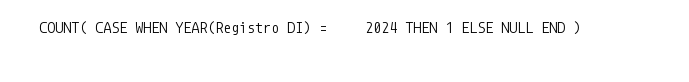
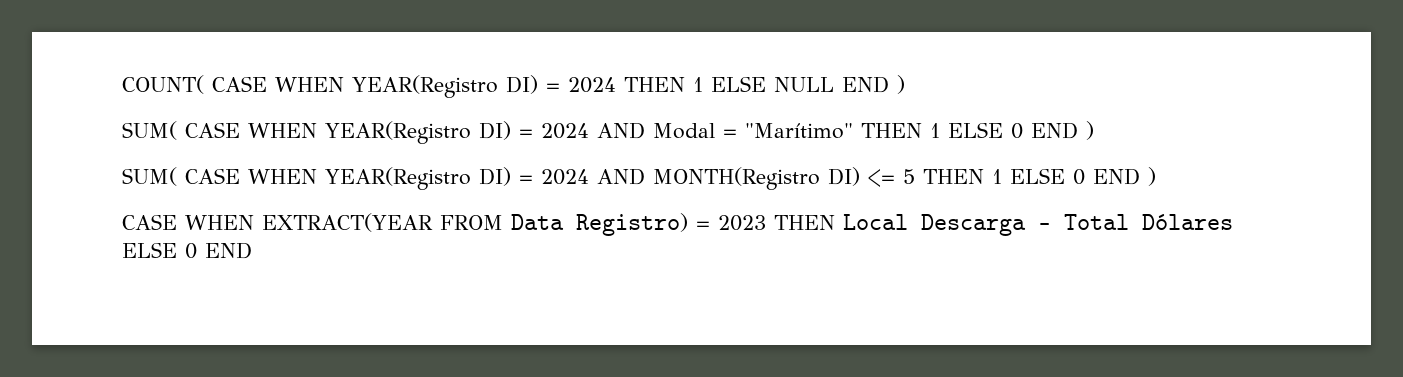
+ SUM( CASE WHEN YEAR(Registro DI) = 2024 AND Modal = "Marítimo" THEN 1 ELSE 0 END )
+ SUM( CASE WHEN YEAR(Registro DI) = 2024 AND MONTH(Registro DI) <= 5 THEN 1 ELSE 0 END )
+ CASE WHEN EXTRACT(YEAR FROM Data Registro) = 2023 THEN Local Descarga - Total Dólares ELSE 0 END

